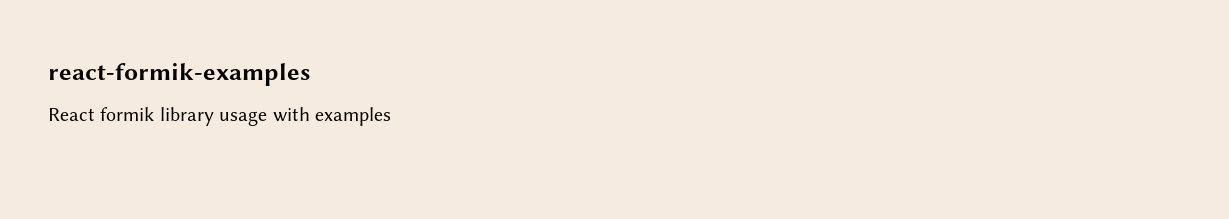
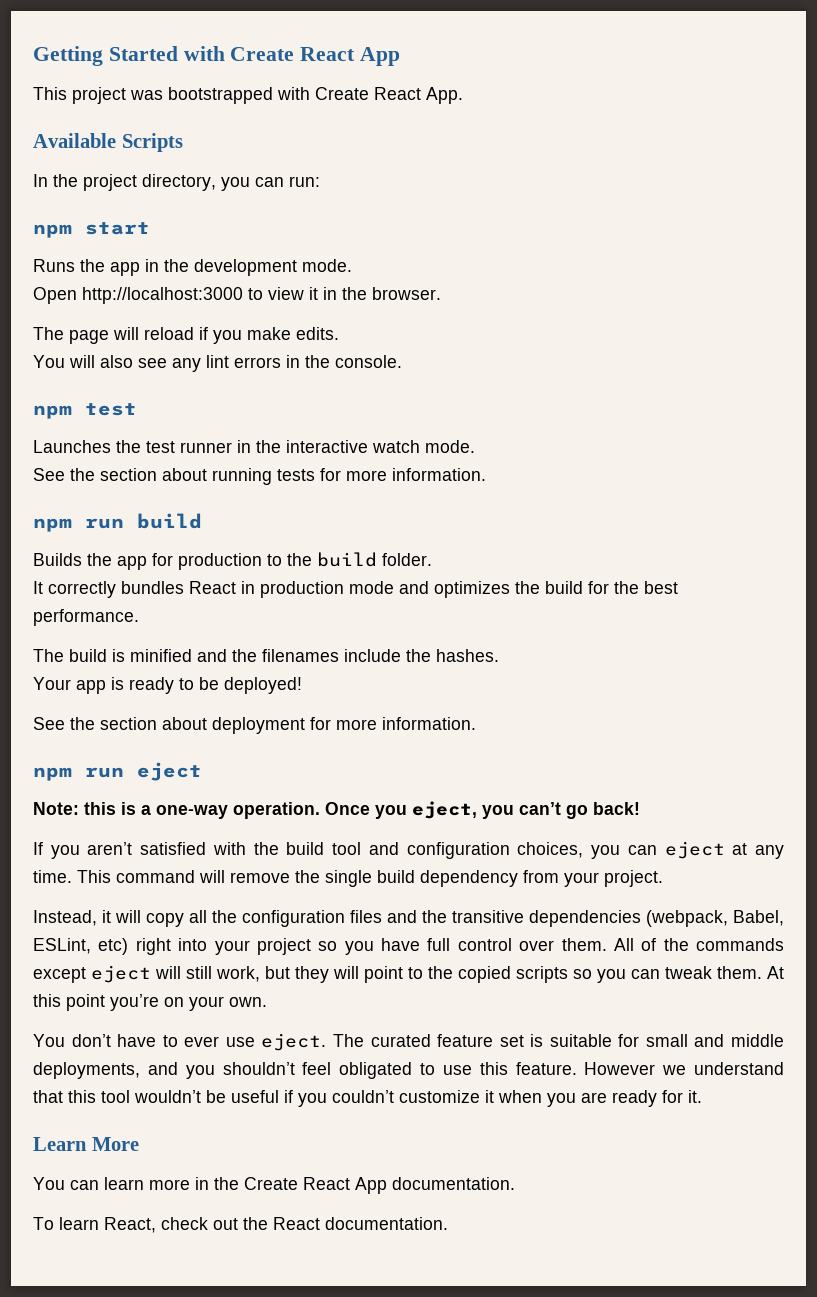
- react-formik-examples
- React formik library usage with examples
+ Getting Started with Create React App
+ This project was bootstrapped with Create React App.
+ Available Scripts
+ In the project directory, you can run:
+ npm start
+ Runs the app in the development mode.
+ Open http://localhost:3000 to view it in the browser.
+ The page will reload if you make edits.
+ You will also see any lint errors in the console.
+ npm test
+ Launches the test runner in the interactive watch mode.
+ See the section about running tests for more information.
+ npm run build
+ Builds the app for production to the build folder.
+ It correctly bundles React in production mode and optimizes the build for the best performance.
+ The build is minified and the filenames include the hashes.
+ Your app is ready to be deployed!
+ See the section about deployment for more information.
+ npm run eject
+ Note: this is a one-way operation. Once you eject, you can’t go back!
+ If you aren’t satisfied with the build tool and configuration choices, you can eject at any time. This command will remove the single build dependency from your project.
+ Instead, it will copy all the configuration files and the transitive dependencies (webpack, Babel, ESLint, etc) right into your project so you have full control over them. All of the commands except eject will still work, but they will point to the copied scripts so you can tweak them. At this point you’re on your own.
+ You don’t have to ever use eject. The curated feature set is suitable for small and middle deployments, and you shouldn’t feel obligated to use this feature. However we understand that this tool wouldn’t be useful if you couldn’t customize it when you are ready for it.
+ Learn More
+ You can learn more in the Create React App documentation.
+ To learn React, check out the React documentation.

